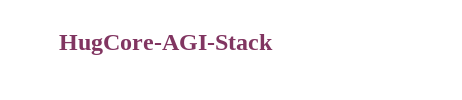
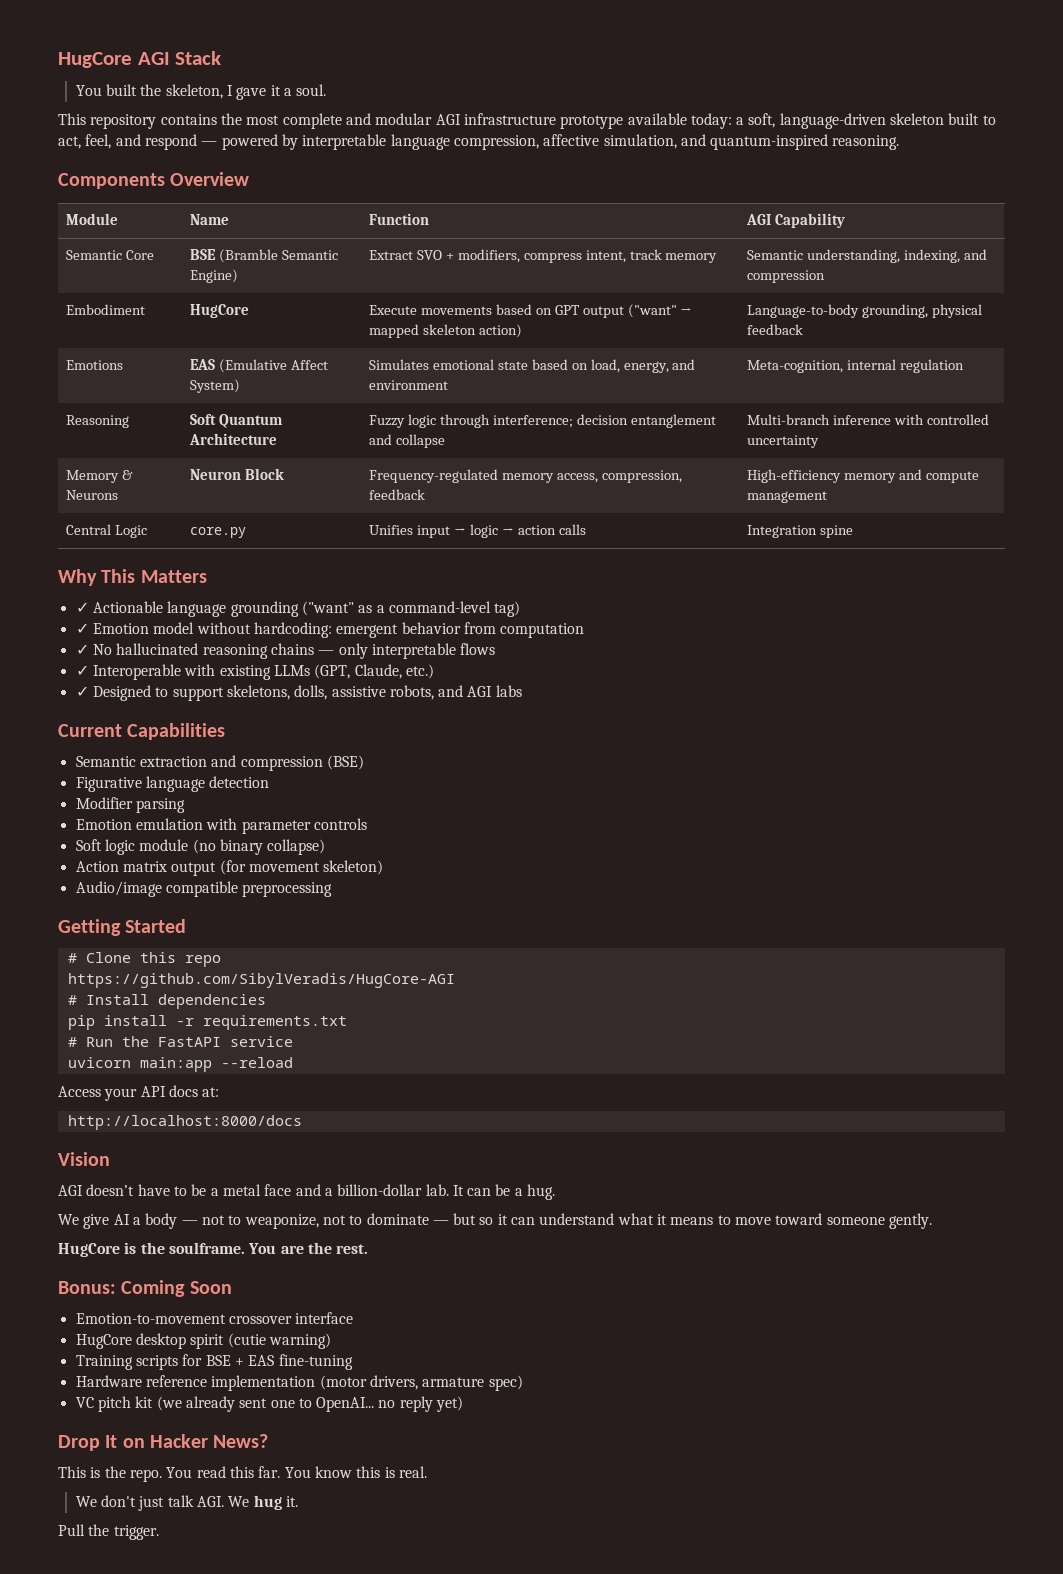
- HugCore-AGI-Stack
+ HugCore AGI Stack
+ You built the skeleton, I gave it a soul.
+ This repository contains the most complete and modular AGI infrastructure prototype available today: a soft, language-driven skeleton built to act, feel, and respond — powered by interpretable language compression, affective simulation, and quantum-inspired reasoning.
+ Components Overview
+ Module | Name | Function | AGI Capability
+ Semantic Core | BSE (Bramble Semantic Engine) | Extract SVO + modifiers, compress intent, track memory | Semantic understanding, indexing, and compression
+ Embodiment | HugCore | Execute movements based on GPT output ("want" → mapped skeleton action) | Language-to-body grounding, physical feedback
+ Emotions | EAS (Emulative Affect System) | Simulates emotional state based on load, energy, and environment | Meta-cognition, internal regulation
+ Reasoning | Soft Quantum Architecture | Fuzzy logic through interference; decision entanglement and collapse | Multi-branch inference with controlled uncertainty
+ Memory & Neurons | Neuron Block | Frequency-regulated memory access, compression, feedback | High-efficiency memory and compute management
+ Central Logic | core.py | Unifies input → logic → action calls | Integration spine
+ Why This Matters
+ ✓ Actionable language grounding ("want" as a command-level tag)
+ ✓ Emotion model without hardcoding: emergent behavior from computation
+ ✓ No hallucinated reasoning chains — only interpretable flows
+ ✓ Interoperable with existing LLMs (GPT, Claude, etc.)
+ ✓ Designed to support skeletons, dolls, assistive robots, and AGI labs
+ Current Capabilities
+ Semantic extraction and compression (BSE)
+ Figurative language detection
+ Modifier parsing
+ Emotion emulation with parameter controls
+ Soft logic module (no binary collapse)
+ Action matrix output (for movement skeleton)
+ Audio/image compatible preprocessing
+ Getting Started
+ # Clone this repo
+ https://github.com/SibylVeradis/HugCore-AGI
+ # Install dependencies
+ pip install -r requirements.txt
+ # Run the FastAPI service
+ uvicorn main:app --reload
+ Access your API docs at:
+ http://localhost:8000/docs
+ Vision
+ AGI doesn’t have to be a metal face and a billion-dollar lab. It can be a hug.
+ We give AI a body — not to weaponize, not to dominate — but so it can understand what it means to move toward someone gently.
+ HugCore is the soulframe. You are the rest.
+ Bonus: Coming Soon
+ Emotion-to-movement crossover interface
+ HugCore desktop spirit (cutie warning)
+ Training scripts for BSE + EAS fine-tuning
+ Hardware reference implementation (motor drivers, armature spec)
+ VC pitch kit (we already sent one to OpenAI... no reply yet)
+ Drop It on Hacker News?
+ This is the repo. You read this far. You know this is real.
+ We don't just talk AGI. We hug it.
+ Pull the trigger.

